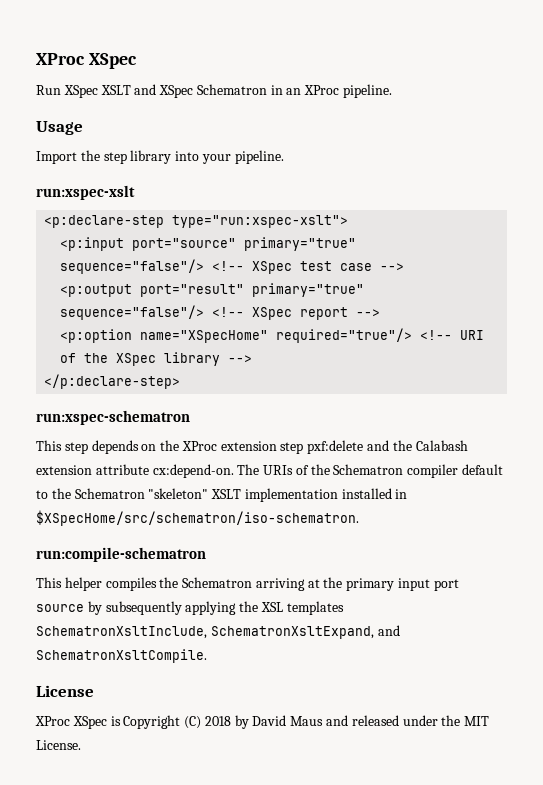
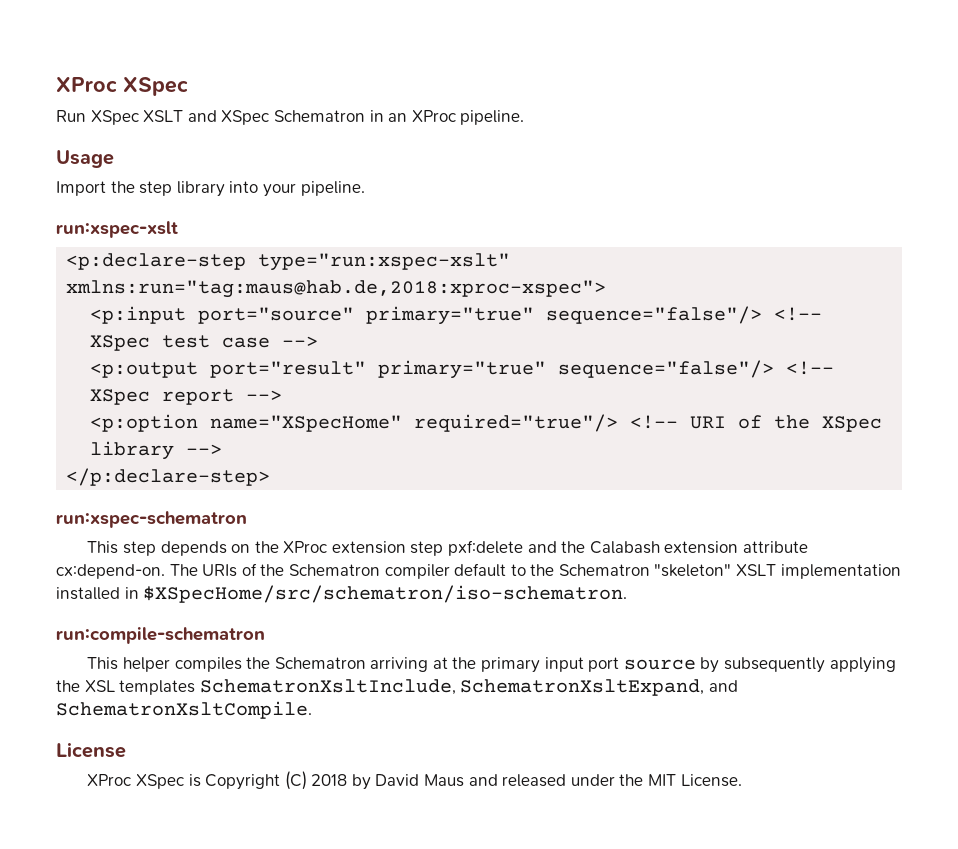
- <p:declare-step type="run:xspec-xslt">
+ <p:declare-step type="run:xspec-xslt" xmlns:run="tag:maus@hab.de,2018:xproc-xspec">

